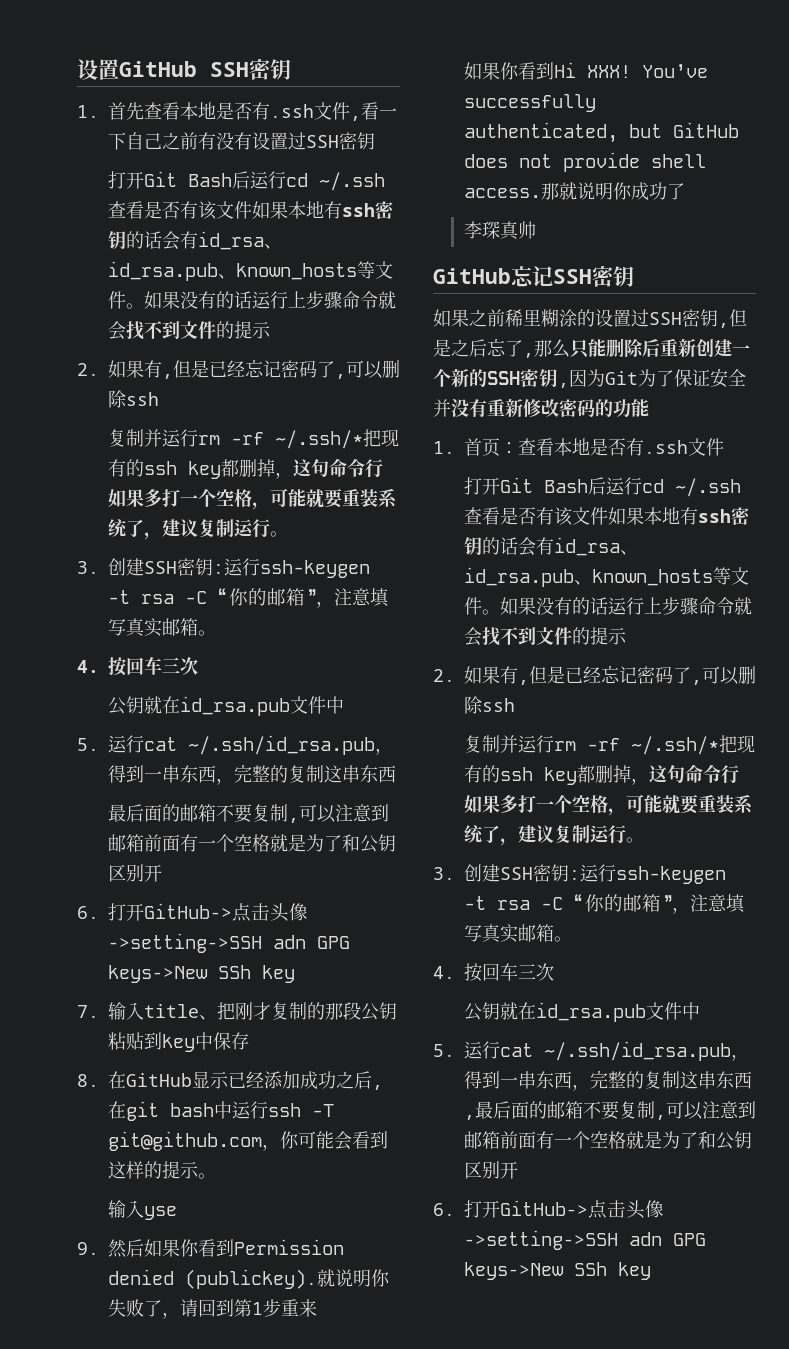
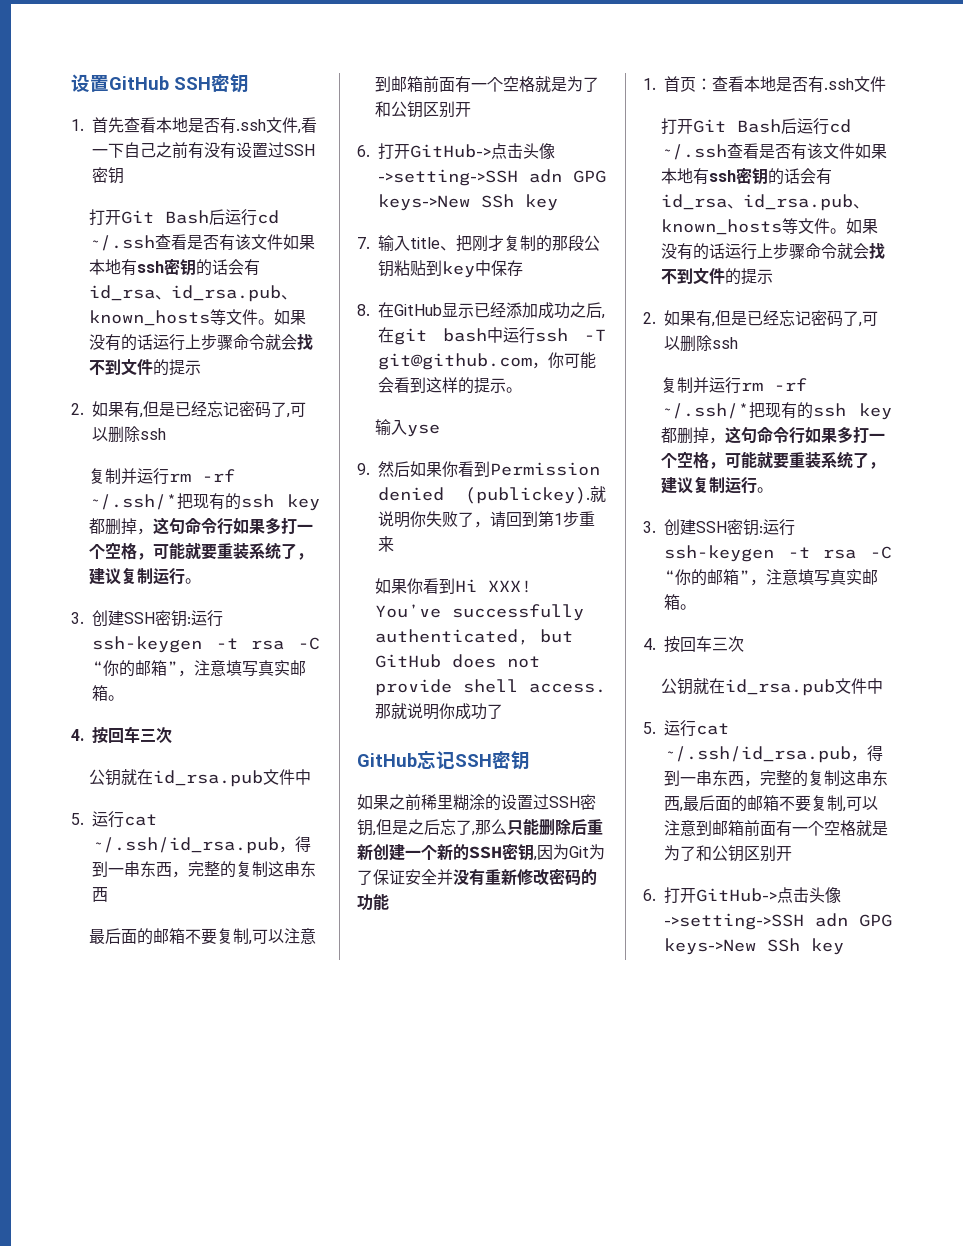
- 李琛真帅

